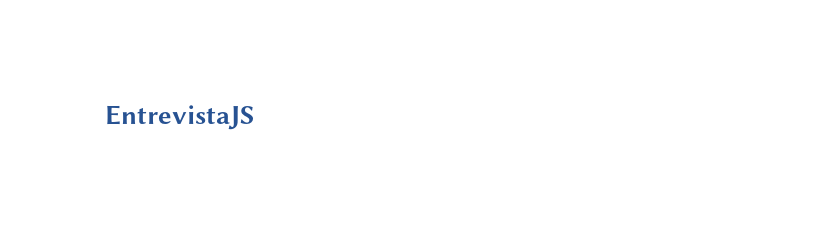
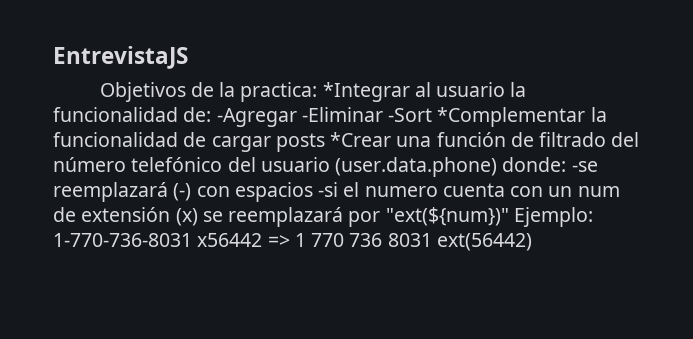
+ Objetivos de la practica: *Integrar al usuario la funcionalidad de: -Agregar -Eliminar -Sort *Complementar la funcionalidad de cargar posts *Crear una función de filtrado del número telefónico del usuario (user.data.phone) donde: -se reemplazará (-) con espacios -si el numero cuenta con un num de extensión (x) se reemplazará por "ext(${num})" Ejemplo: 1-770-736-8031 x56442 => 1 770 736 8031 ext(56442)

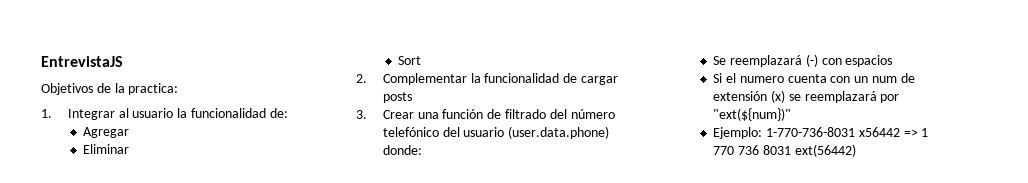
- Objetivos de la practica: *Integrar al usuario la funcionalidad de: -Agregar -Eliminar -Sort *Complementar la funcionalidad de cargar posts *Crear una función de filtrado del número telefónico del usuario (user.data.phone) donde: -se reemplazará (-) con espacios -si el numero cuenta con un num de extensión (x) se reemplazará por "ext(${num})" Ejemplo: 1-770-736-8031 x56442 => 1 770 736 8031 ext(56442)
+ Objetivos de la practica:
+ 1. Integrar al usuario la funcionalidad de:
+ Agregar
+ Eliminar
+ Sort
+ 2. Complementar la funcionalidad de cargar posts
+ 3. Crear una función de filtrado del número telefónico del usuario (user.data.phone) donde:
+ Se reemplazará (-) con espacios
+ Si el numero cuenta con un num de extensión (x) se reemplazará por "ext(${num})"
+ Ejemplo: 1-770-736-8031 x56442 => 1 770 736 8031 ext(56442)

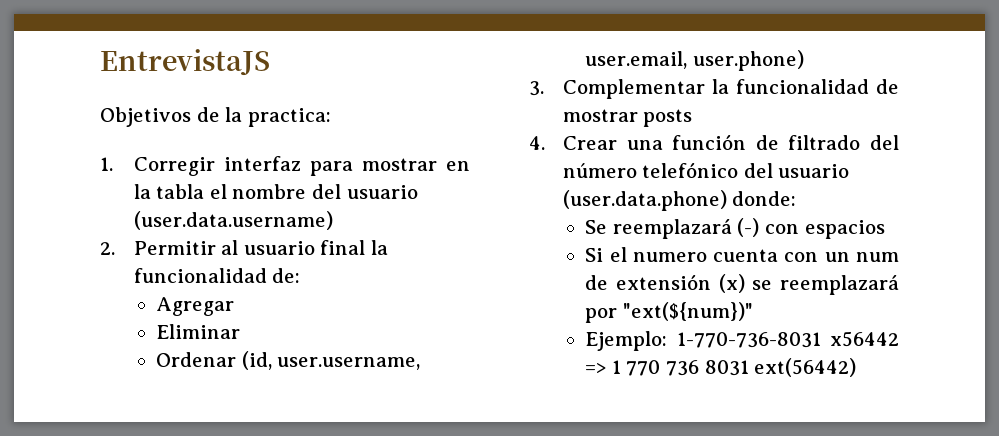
- 1. Integrar al usuario la funcionalidad de:
+ 1. Corregir interfaz para mostrar en la tabla el nombre del usuario (user.data.username)
+ 2. Permitir al usuario final la funcionalidad de:
- Sort
- 2. Complementar la funcionalidad de cargar posts
+ Ordenar (id, user.username, user.email, user.phone)
+ 3. Complementar la funcionalidad de mostrar posts
- 3. Crear una función de filtrado del número telefónico del usuario (user.data.phone) donde:
+ 4. Crear una función de filtrado del número telefónico del usuario (user.data.phone) donde:

